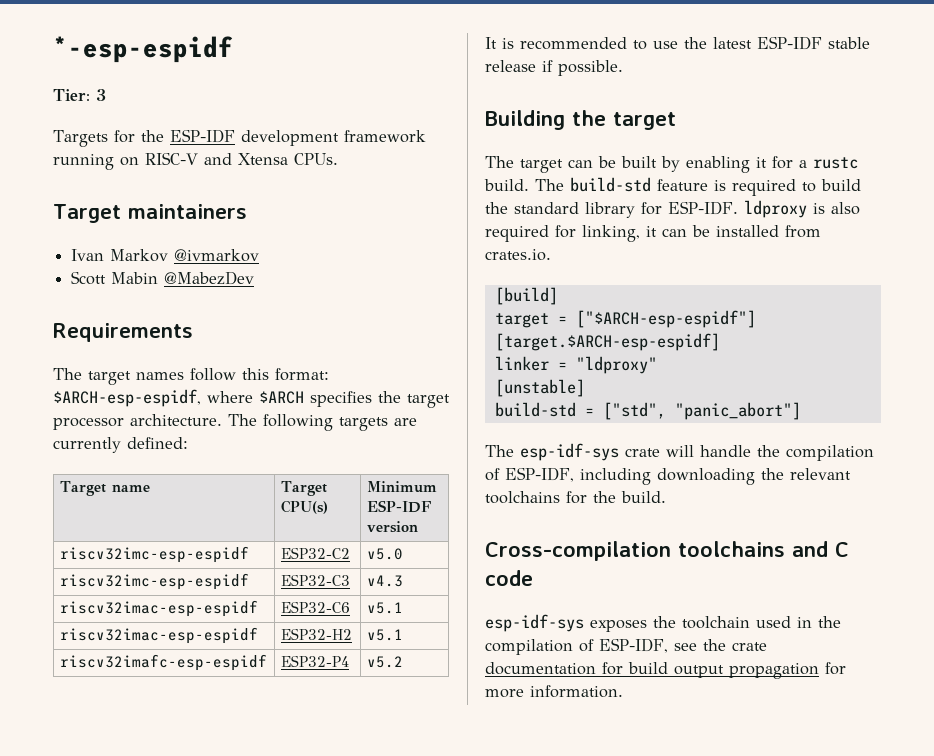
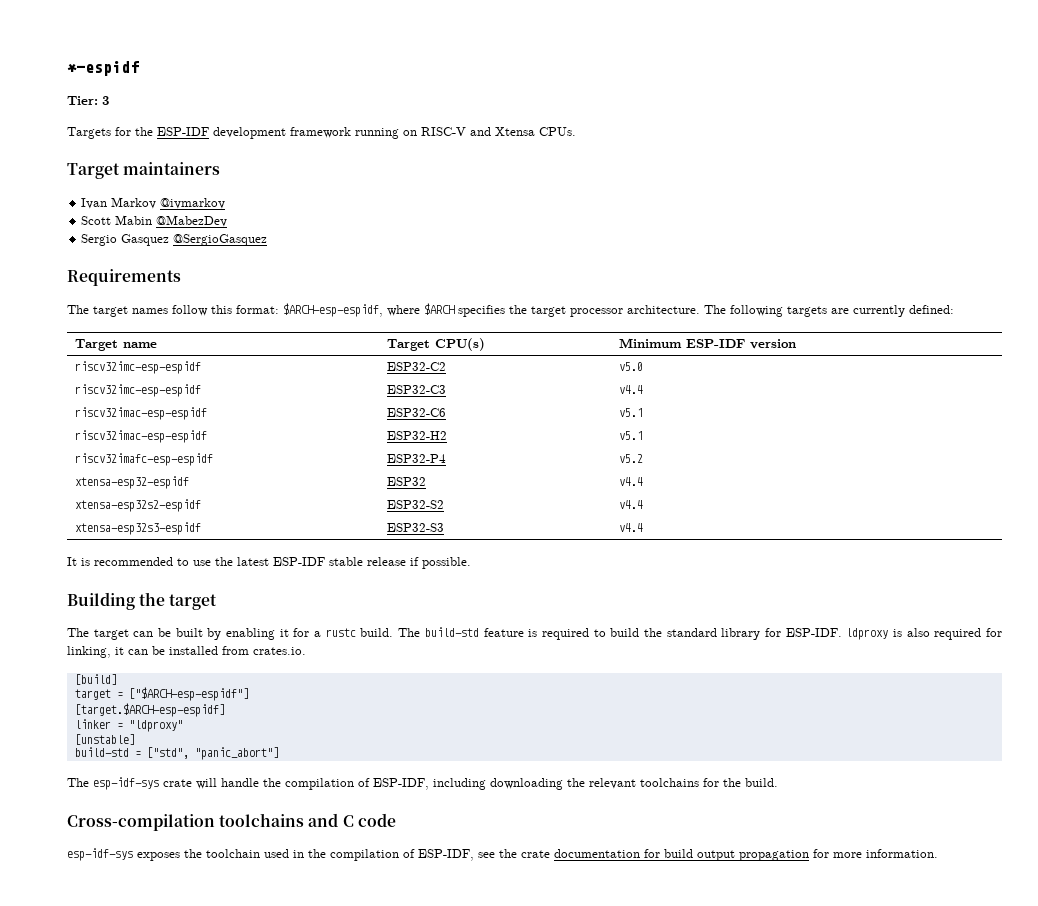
- *-esp-espidf
+ *-espidf
+ Sergio Gasquez @SergioGasquez
- riscv32imc-esp-espidf | ESP32-C3 | v4.3
+ riscv32imc-esp-espidf | ESP32-C3 | v4.4
+ xtensa-esp32-espidf | ESP32 | v4.4
+ xtensa-esp32s2-espidf | ESP32-S2 | v4.4
+ xtensa-esp32s3-espidf | ESP32-S3 | v4.4

